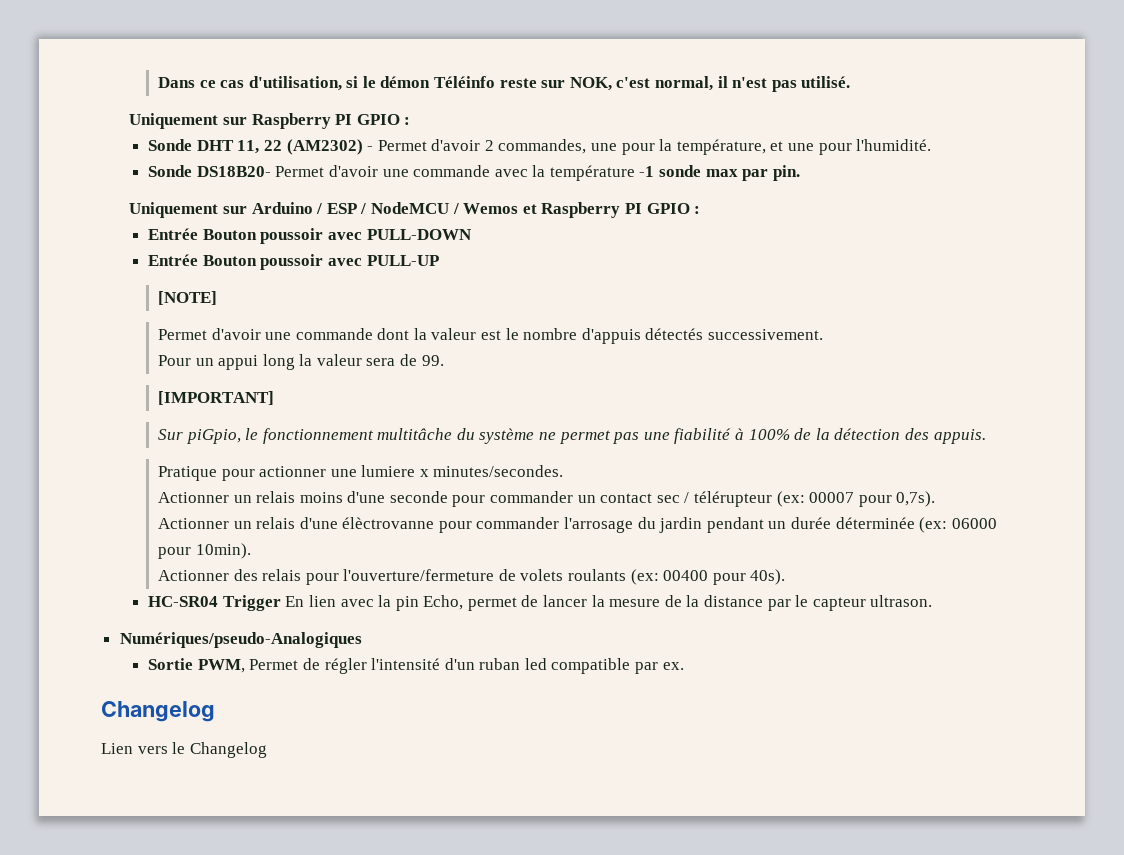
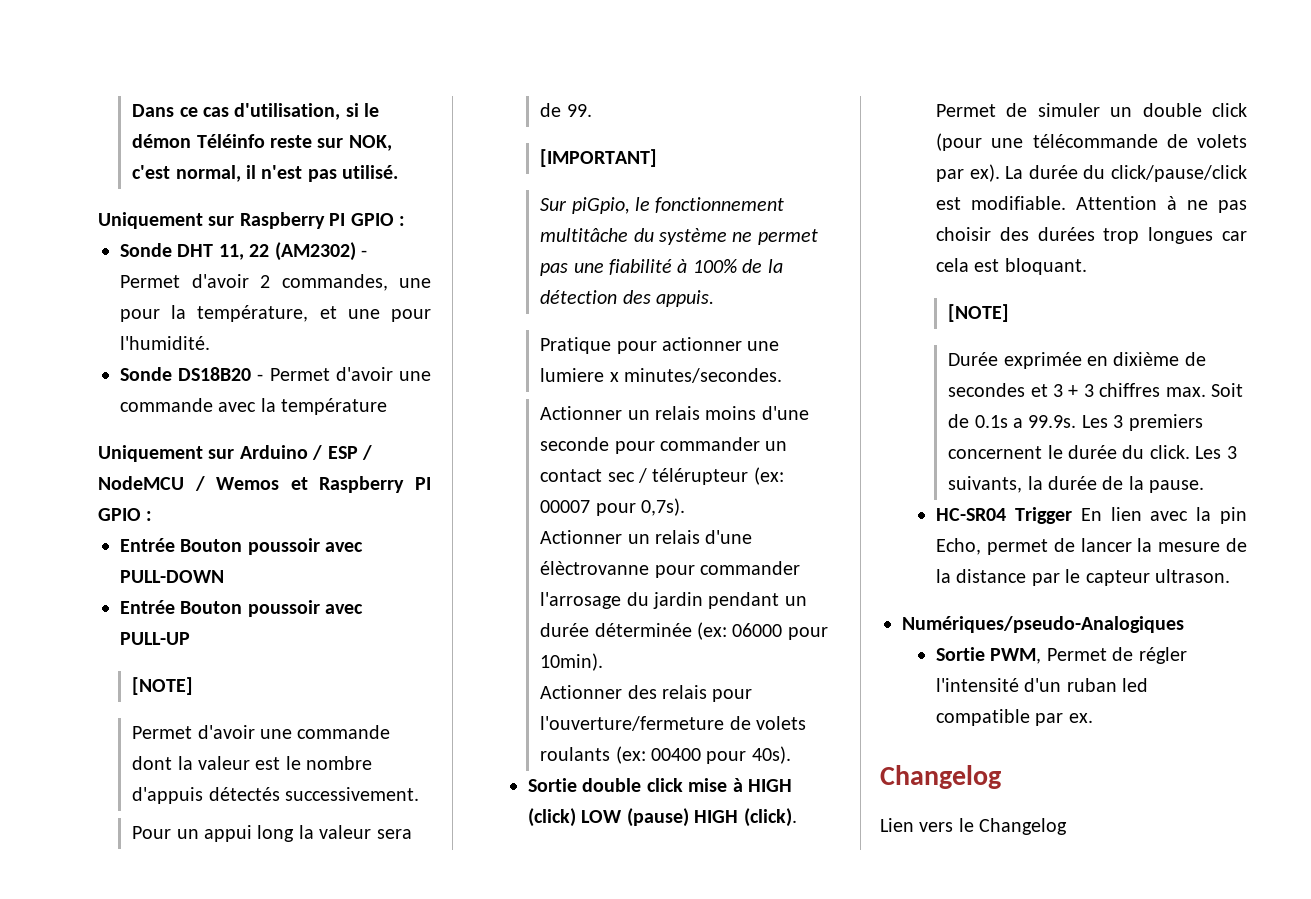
- Sonde DS18B20- Permet d'avoir une commande avec la température -1 sonde max par pin.
+ Sonde DS18B20 - Permet d'avoir une commande avec la température
+ Sortie double click mise à HIGH (click) LOW (pause) HIGH (click). Permet de simuler un double click (pour une télécommande de volets par ex). La durée du click/pause/click est modifiable. Attention à ne pas choisir des durées trop longues car cela est bloquant.
+ [NOTE]
+ Durée exprimée en dixième de secondes et 3 + 3 chiffres max. Soit de 0.1s a 99.9s. Les 3 premiers concernent le durée du click. Les 3 suivants, la durée de la pause.

